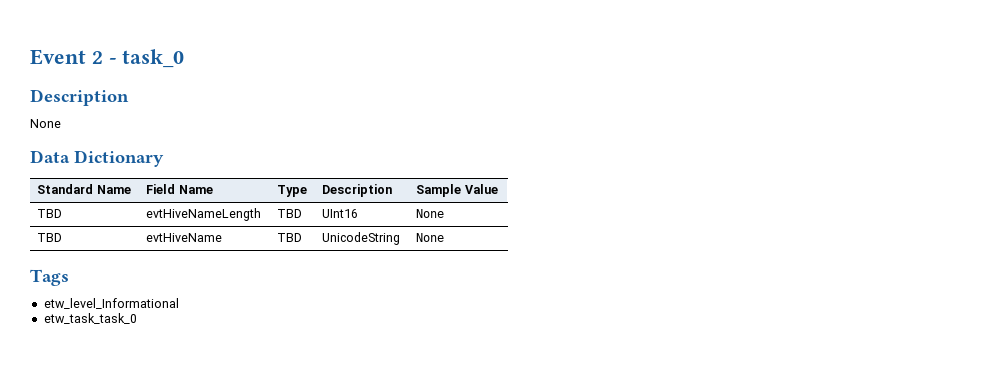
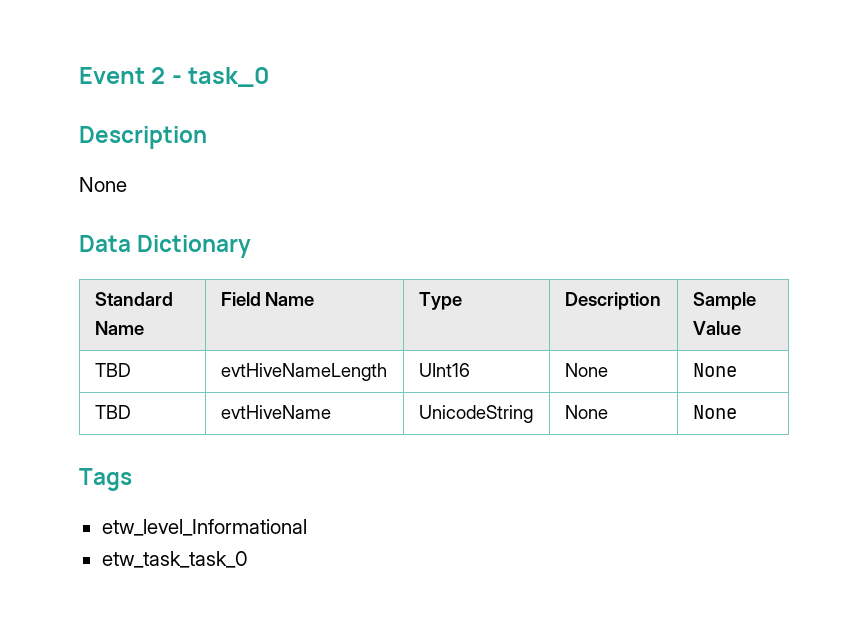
- TBD | evtHiveNameLength | TBD | UInt16 | None
+ TBD | evtHiveNameLength | UInt16 | None | None
- TBD | evtHiveName | TBD | UnicodeString | None
+ TBD | evtHiveName | UnicodeString | None | None

